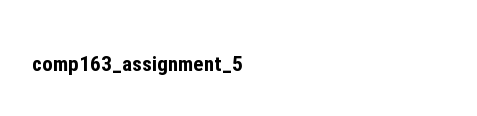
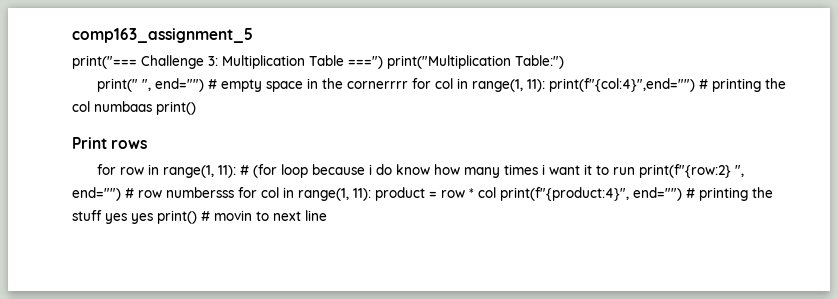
+ print("=== Challenge 3: Multiplication Table ===") print("Multiplication Table:")
+ print(" ", end="") # empty space in the cornerrrr for col in range(1, 11): print(f"{col:4}",end="") # printing the col numbaas print()
+ Print rows
+ for row in range(1, 11): # (for loop because i do know how many times i want it to run print(f"{row:2} ", end="") # row numbersss for col in range(1, 11): product = row * col print(f"{product:4}", end="") # printing the stuff yes yes print() # movin to next line

